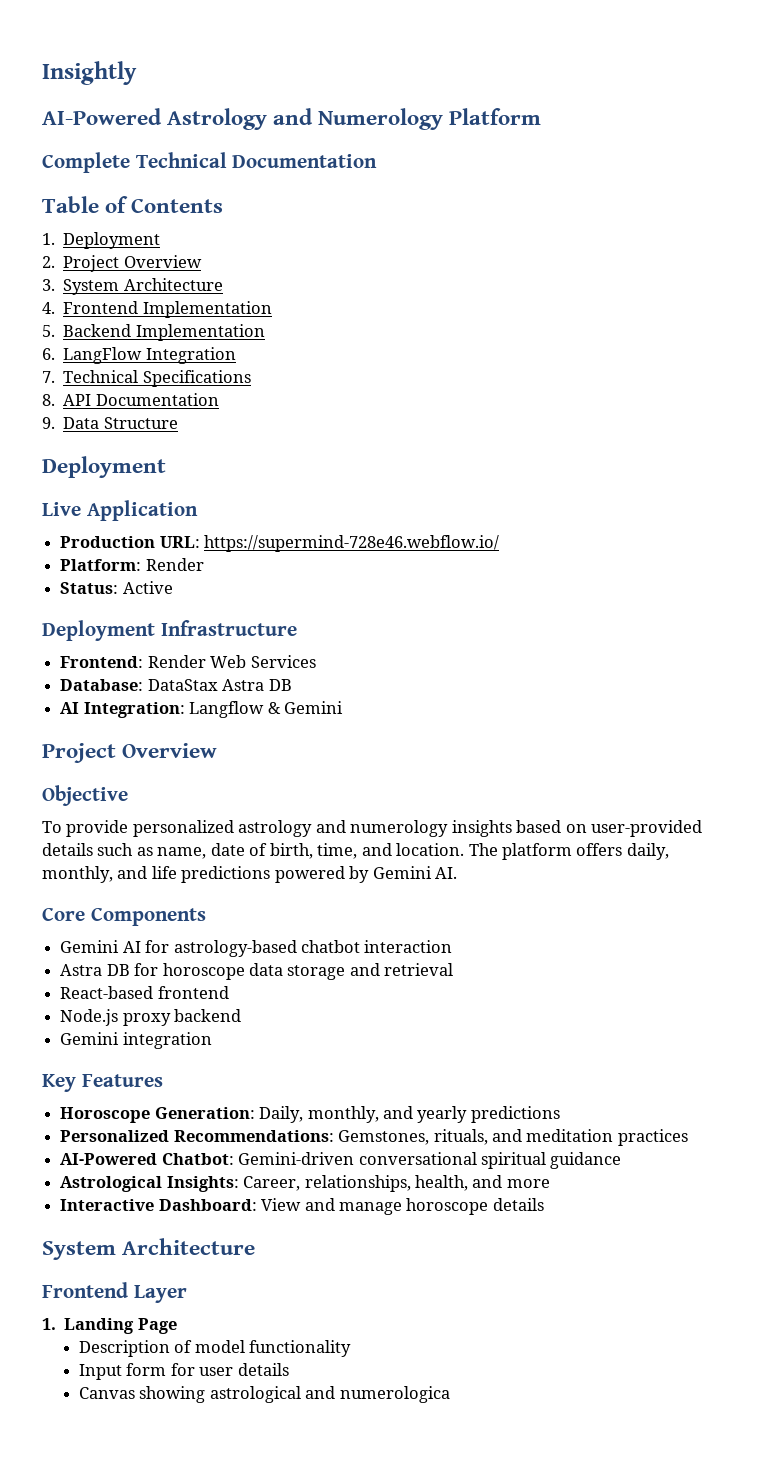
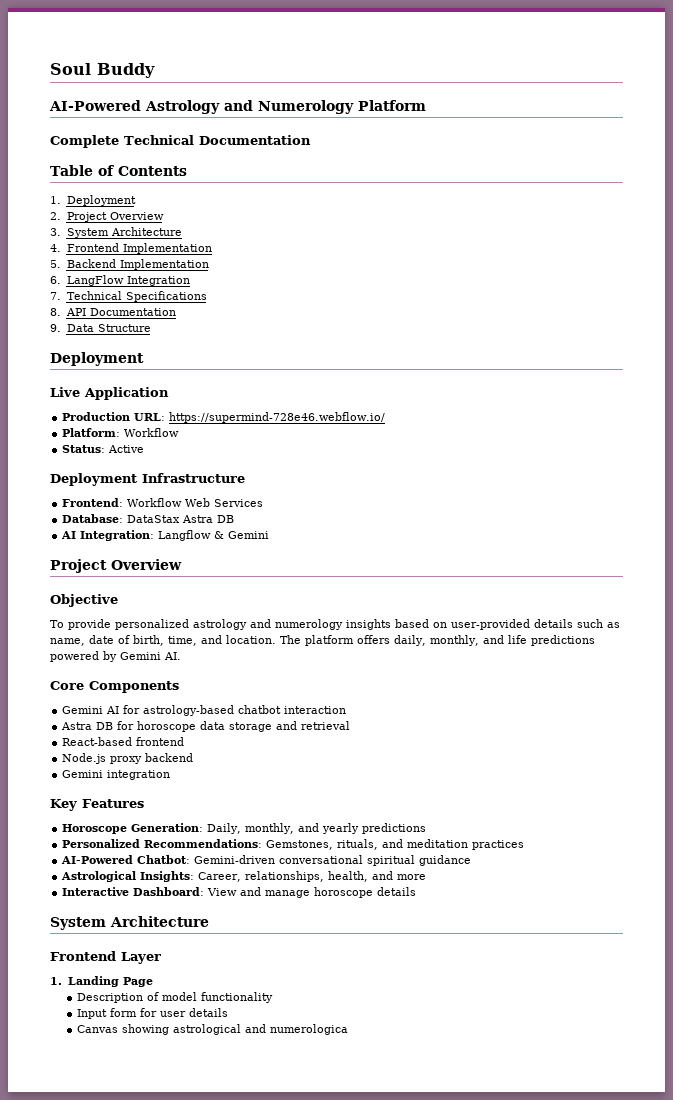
- Insightly
+ Soul Buddy
- Platform: Render
+ Platform: Workflow
- Frontend: Render Web Services
+ Frontend: Workflow Web Services

